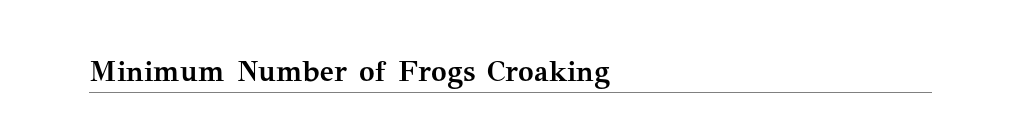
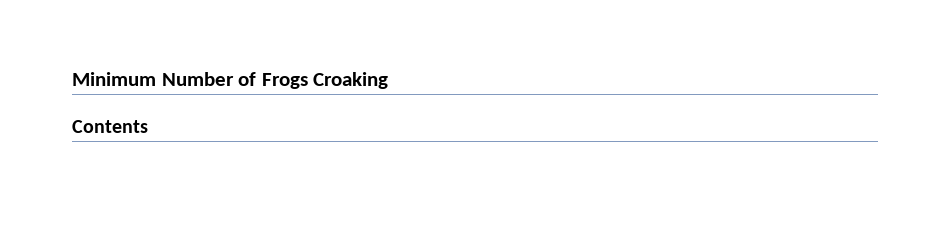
+ Contents

